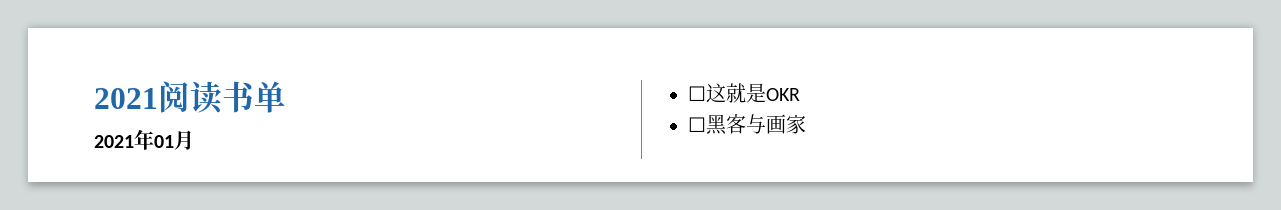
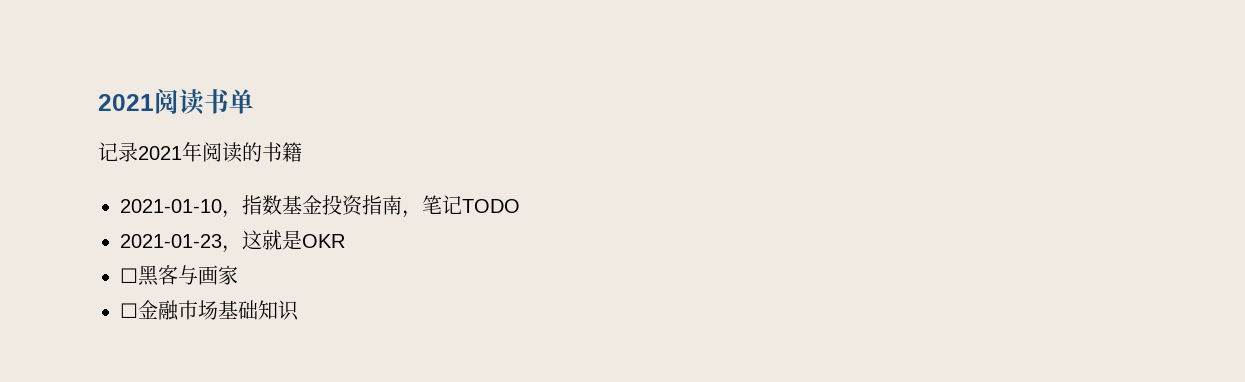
- 2021年01月
- ☐这就是OKR
+ 记录2021年阅读的书籍
+ 2021-01-10，指数基金投资指南，笔记TODO
+ 2021-01-23，这就是OKR
+ ☐金融市场基础知识

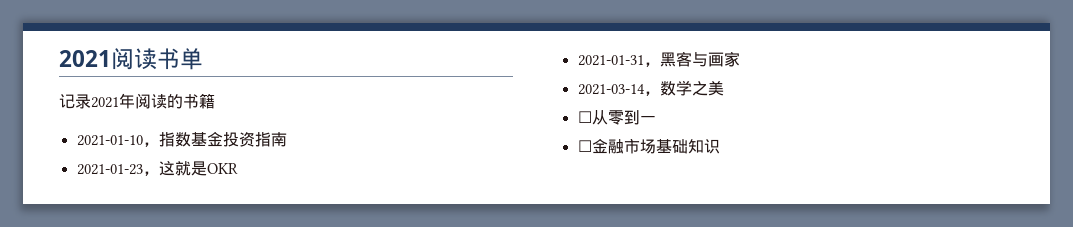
- 2021-01-10，指数基金投资指南，笔记TODO
+ 2021-01-10，指数基金投资指南
- ☐黑客与画家
+ 2021-01-31，黑客与画家
+ 2021-03-14，数学之美
+ ☐从零到一

